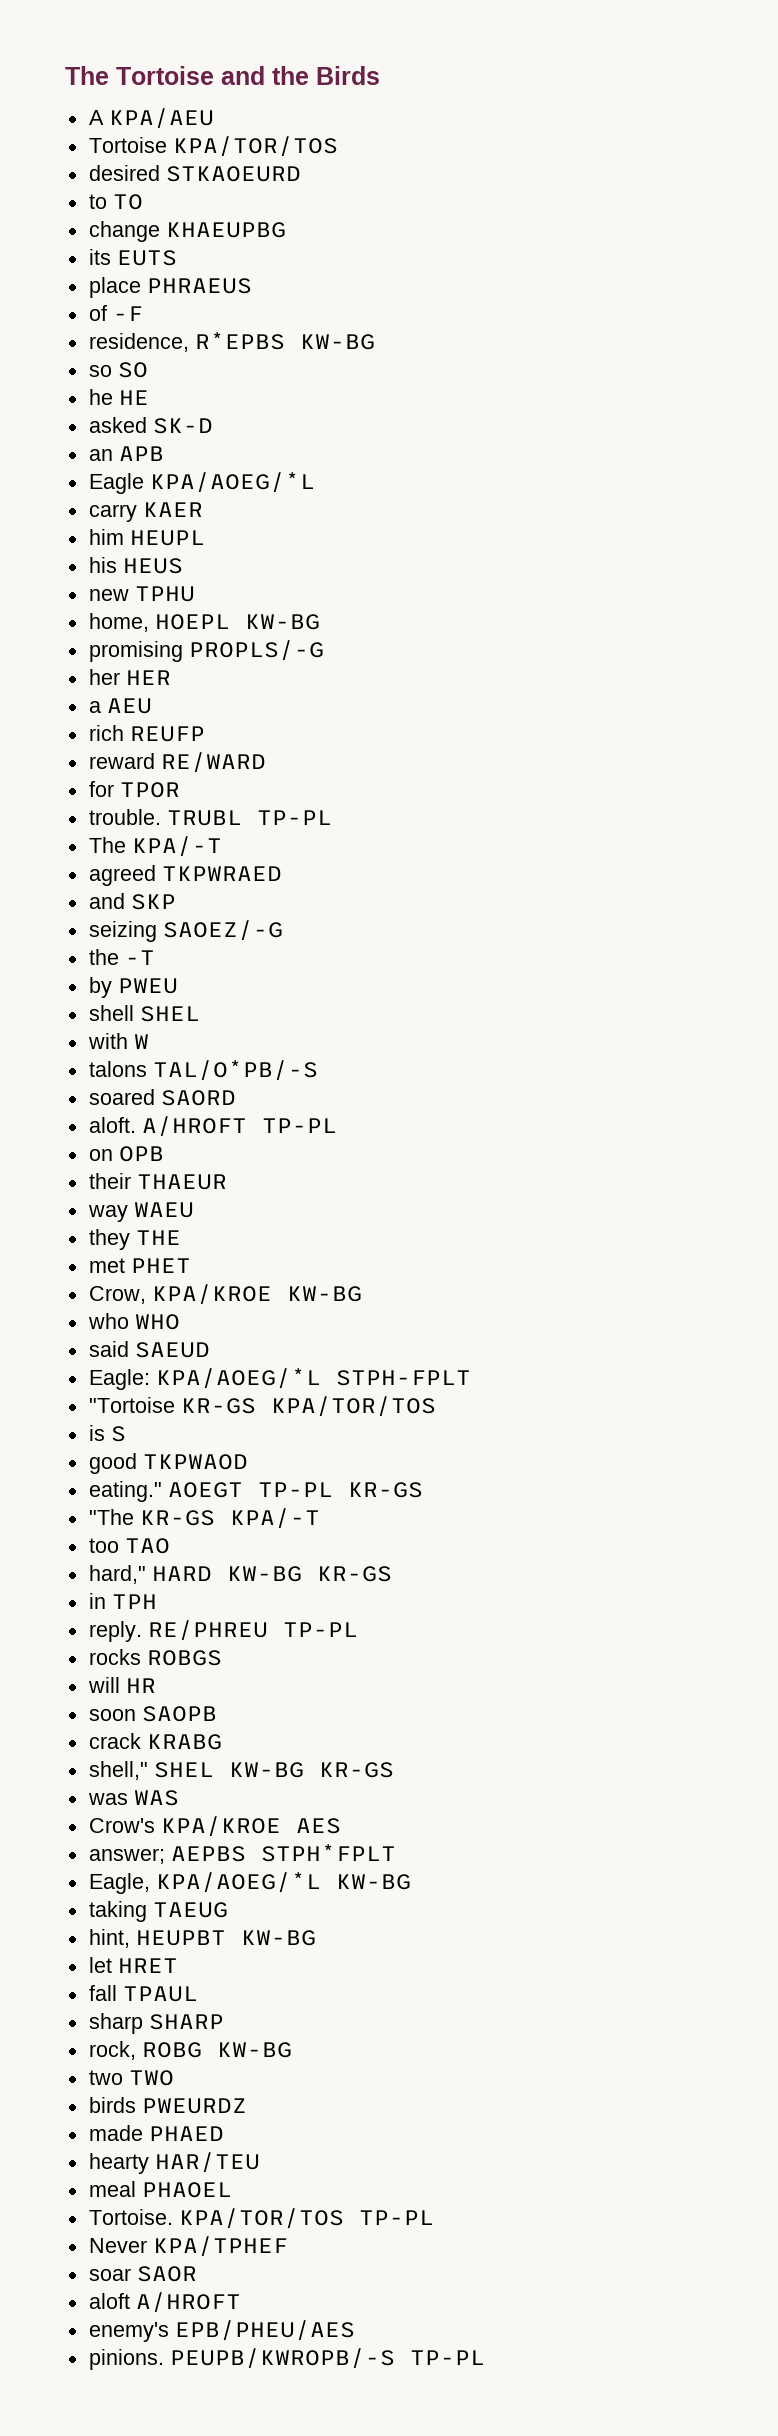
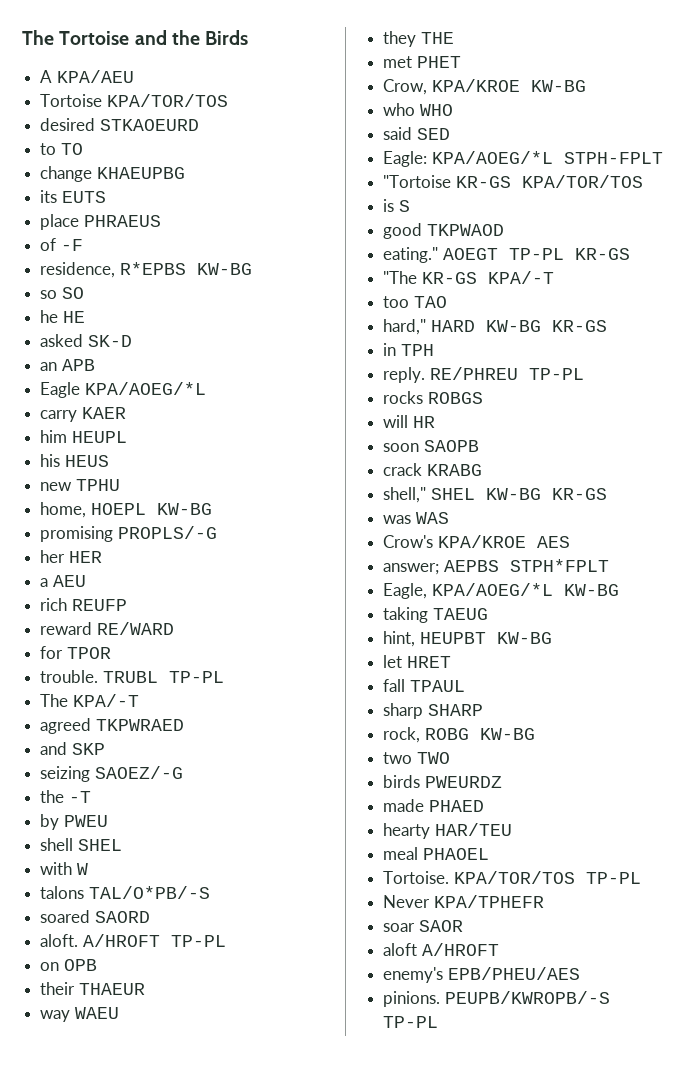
- said SAEUD
+ said SED
- Never KPA/TPHEF
+ Never KPA/TPHEFR

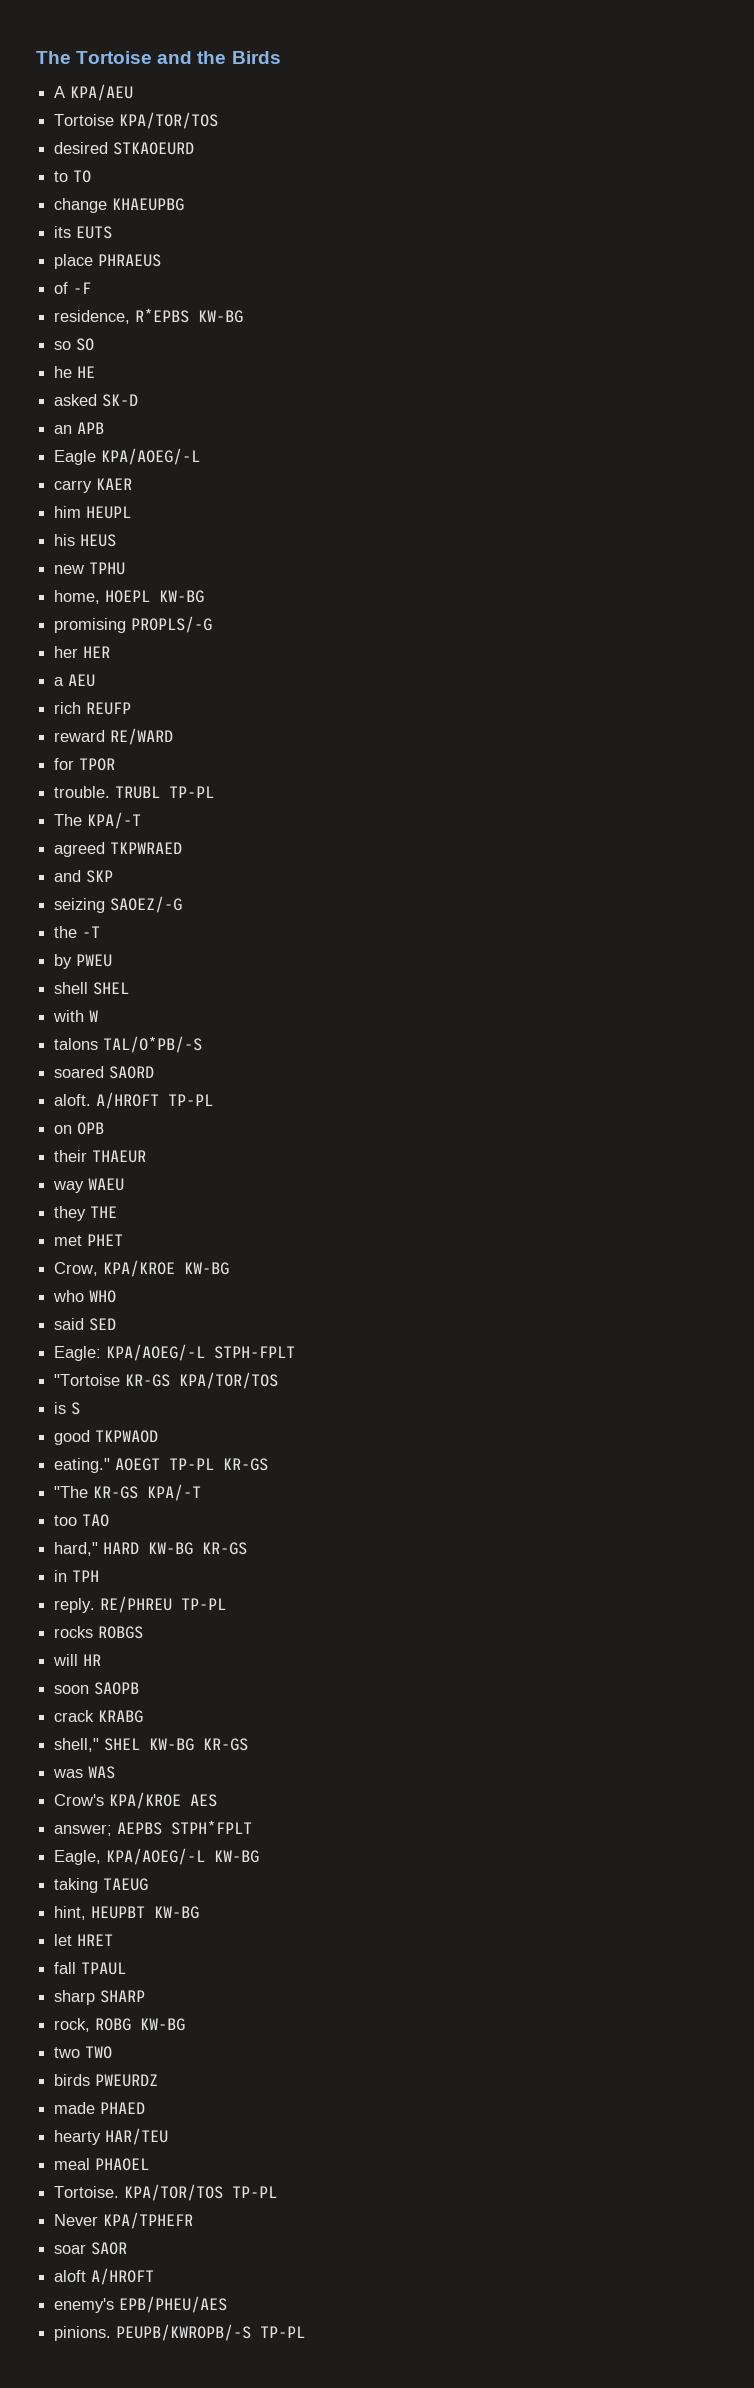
- Eagle KPA/AOEG/*L
+ Eagle KPA/AOEG/-L
- Eagle: KPA/AOEG/*L STPH-FPLT
+ Eagle: KPA/AOEG/-L STPH-FPLT
- Eagle, KPA/AOEG/*L KW-BG
+ Eagle, KPA/AOEG/-L KW-BG

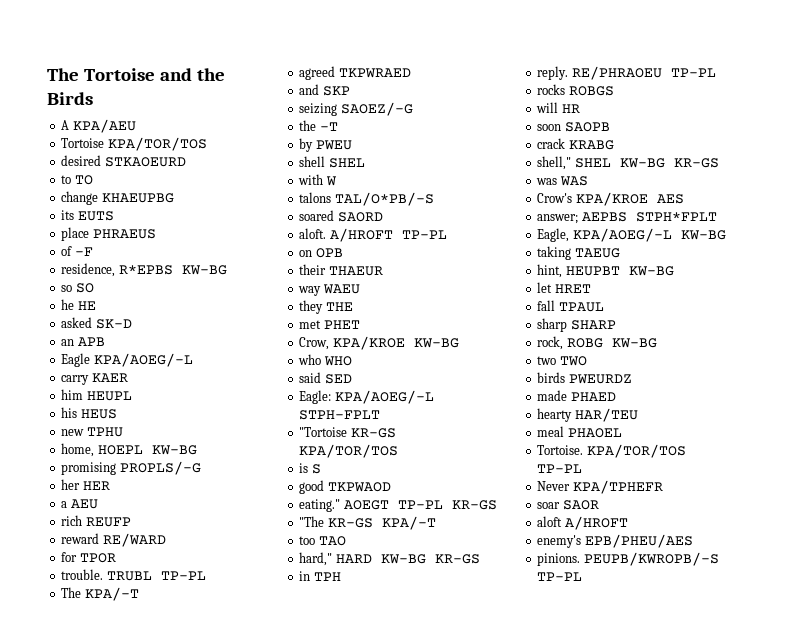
- RE/PHREU TP-PL
+ RE/PHRAOEU TP-PL

